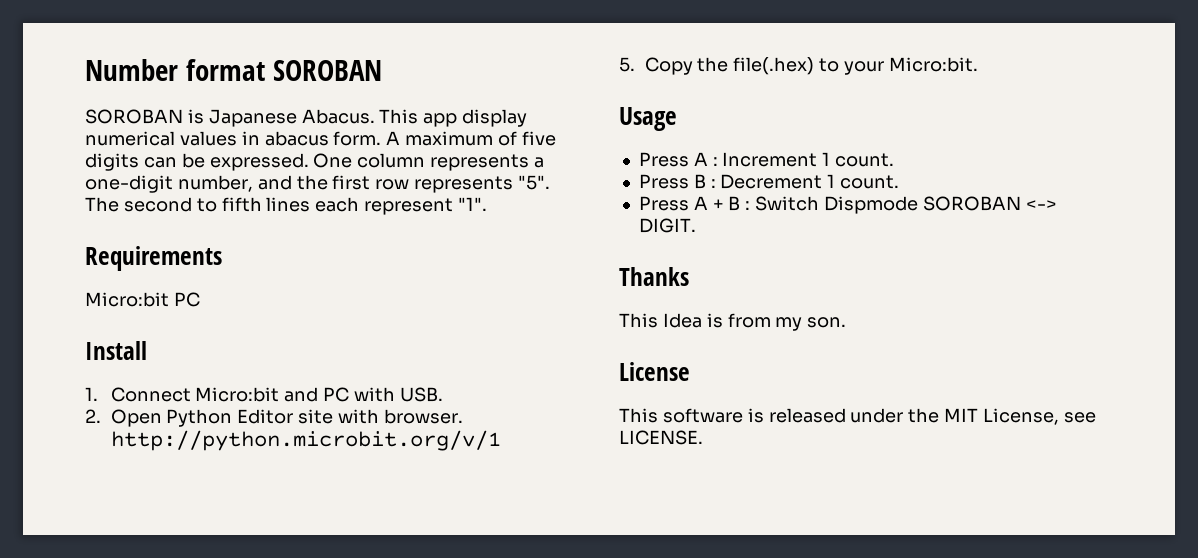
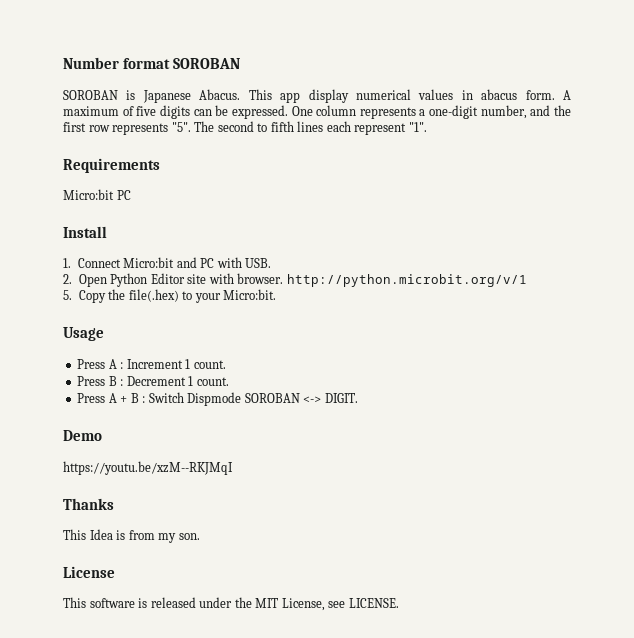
+ Demo
+ https://youtu.be/xzM--RKJMqI

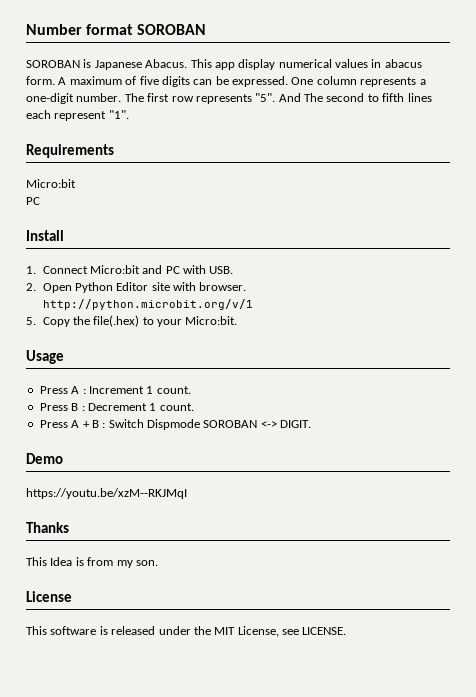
- One column represents a one-digit number, and the first row represents "5".
+ One column represents a one-digit number. The first row represents "5".
- The second to fifth lines each represent "1".
+ And The second to fifth lines each represent "1".
  Requirements
- Micro:bit PC
+ Micro:bit
+ PC

